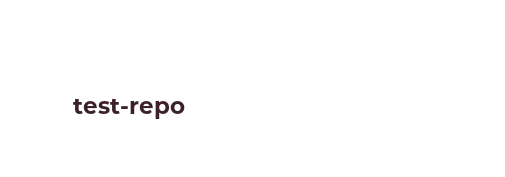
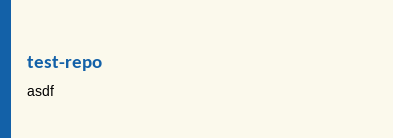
+ asdf

